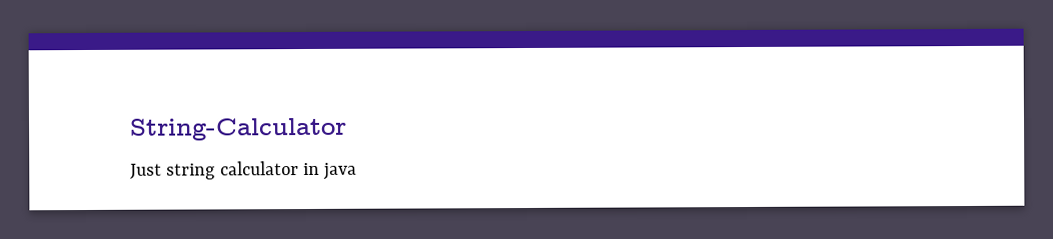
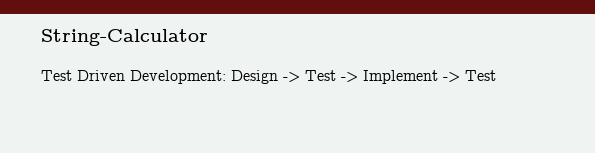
- Just string calculator in java
+ Test Driven Development: Design -> Test -> Implement -> Test

